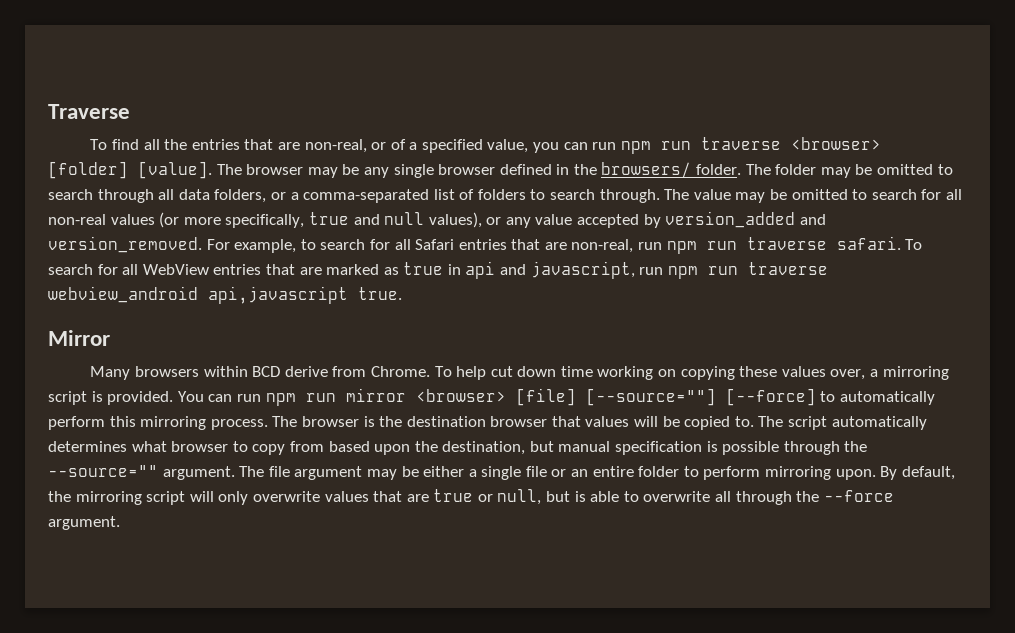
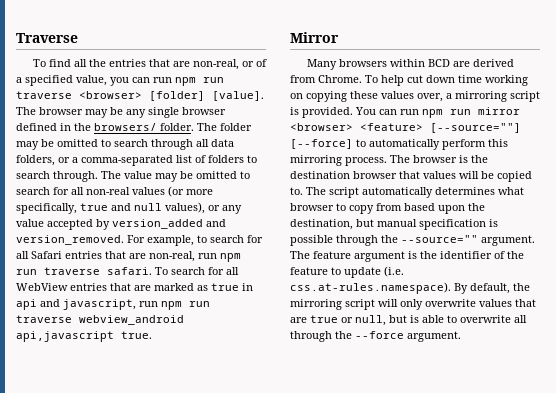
- Many browsers within BCD derive from Chrome.
+ Many browsers within BCD are derived from Chrome.
- You can run npm run mirror <browser> [file] [--source=""] [--force] to automatically perform this mirroring process.
+ You can run npm run mirror <browser> <feature> [--source=""] [--force] to automatically perform this mirroring process.
- The file argument may be either a single file or an entire folder to perform mirroring upon. By default, the mirroring script will only overwrite values that are true or null, but is able to overwrite all through the --force argument.
+ The feature argument is the identifier of the feature to update (i.e. css.at-rules.namespace). By default, the mirroring script will only overwrite values that are true or null, but is able to overwrite all through the --force argument.

